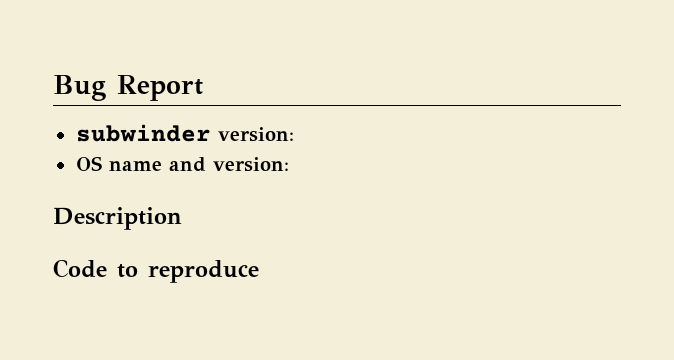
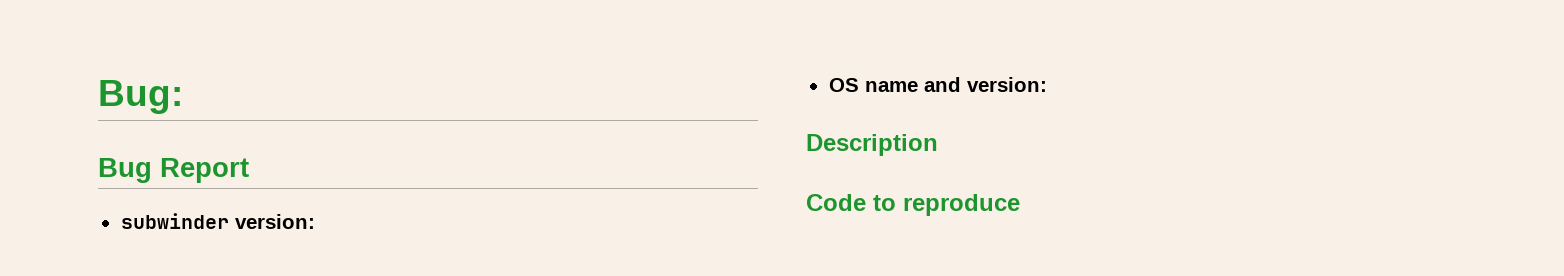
+ Bug:

